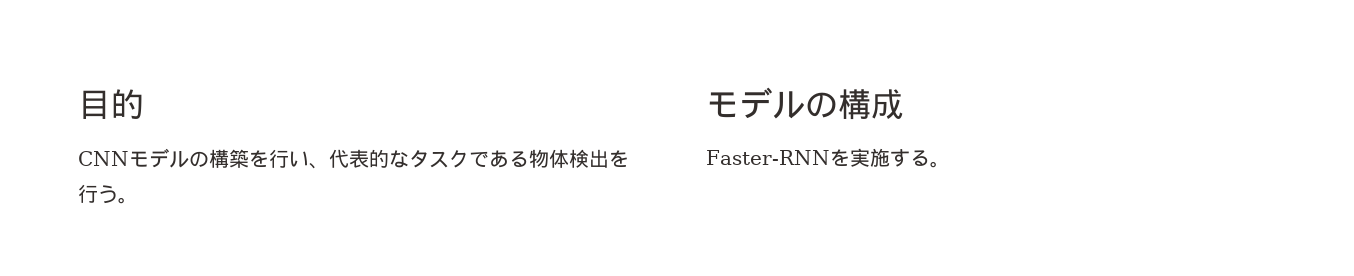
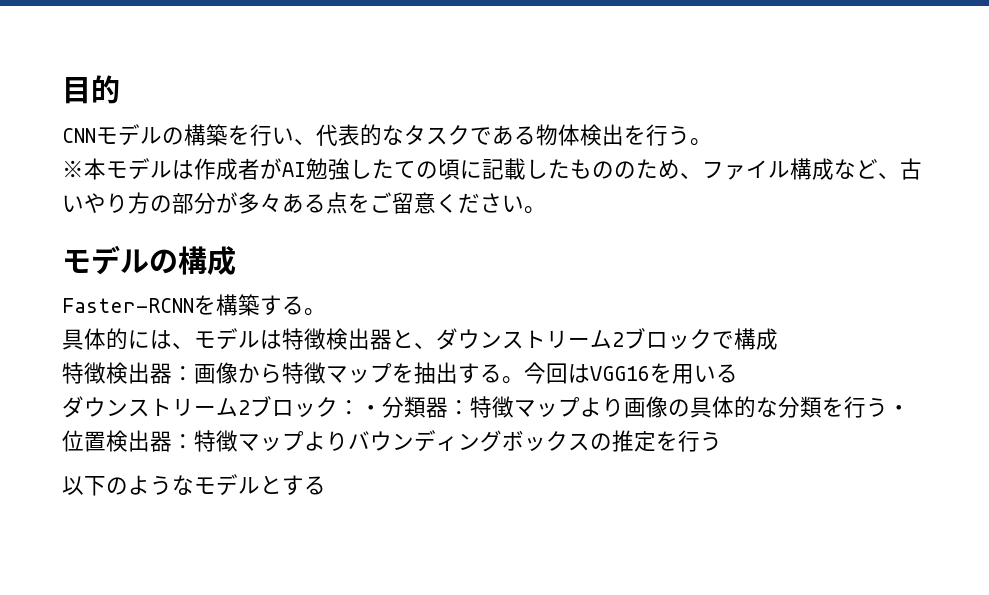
+ ※本モデルは作成者がAI勉強したての頃に記載したもののため、ファイル構成など、古いやり方の部分が多々ある点をご留意ください。
- Faster-RNNを実施する。
+ Faster-RCNNを構築する。
+ 具体的には、モデルは特徴検出器と、ダウンストリーム2ブロックで構成
+ 特徴検出器：画像から特徴マップを抽出する。今回はVGG16を用いる
+ ダウンストリーム2ブロック：・分類器：特徴マップより画像の具体的な分類を行う・位置検出器：特徴マップよりバウンディングボックスの推定を行う
+ 以下のようなモデルとする

